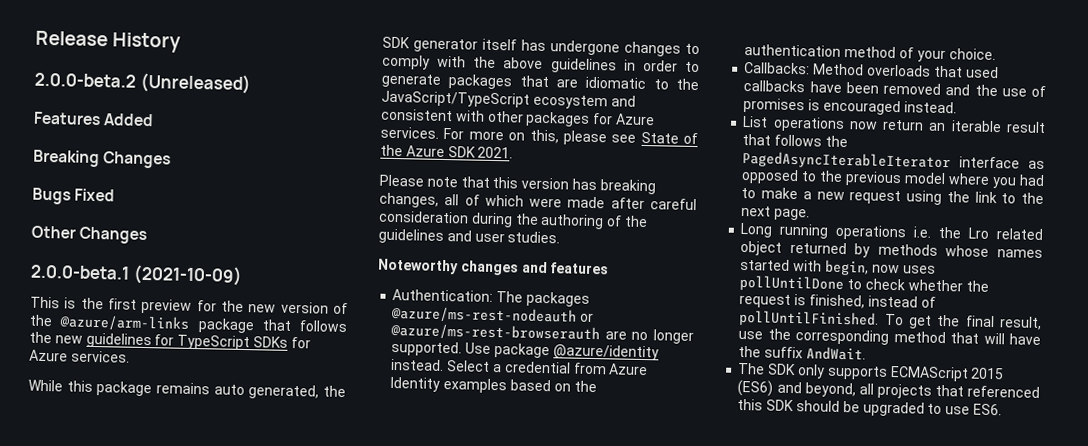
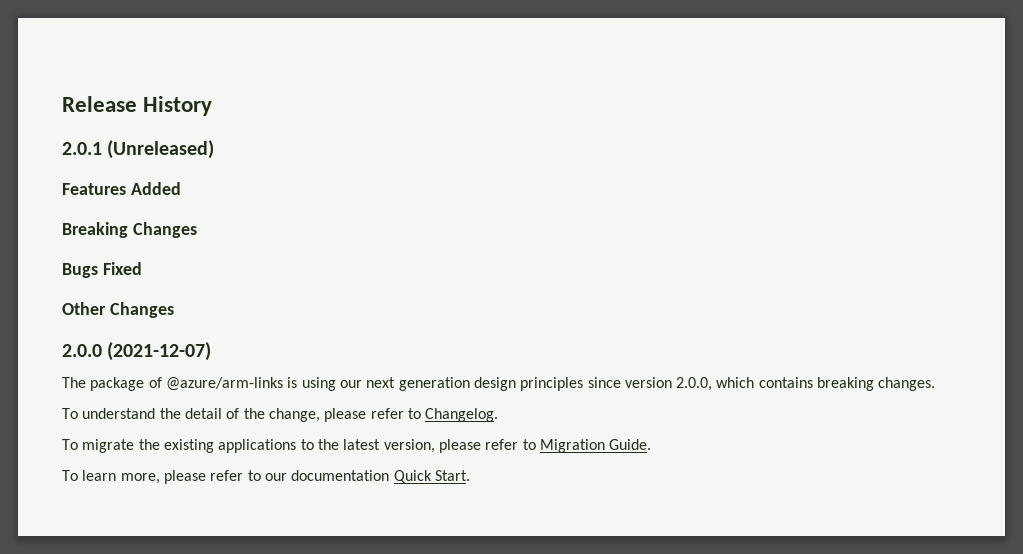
- 2.0.0-beta.2 (Unreleased)
+ 2.0.1 (Unreleased)
- 2.0.0-beta.1 (2021-10-09)
- This is the first preview for the new version of the @azure/arm-links package that follows the new guidelines for TypeScript SDKs for Azure services.
- While this package remains auto generated, the SDK generator itself has undergone changes to comply with the above guidelines in order to generate packages that are idiomatic to the JavaScript/TypeScript ecosystem and consistent with other packages for Azure services. For more on this, please see State of the Azure SDK 2021.
- Please note that this version has breaking changes, all of which were made after careful consideration during the authoring of the guidelines and user studies.
- Noteworthy changes and features
- Authentication: The packages @azure/ms-rest-nodeauth or @azure/ms-rest-browserauth are no longer supported. Use package @azure/identity instead. Select a credential from Azure Identity examples based on the authentication method of your choice.
- Callbacks: Method overloads that used callbacks have been removed and the use of promises is encouraged instead.
- List operations now return an iterable result that follows the PagedAsyncIterableIterator interface as opposed to the previous model where you had to make a new request using the link to the next page.
- Long running operations i.e. the Lro related object returned by methods whose names started with begin, now uses pollUntilDone to check whether the request is finished, instead of pollUntilFinished. To get the final result, use the corresponding method that will have the suffix AndWait.
- The SDK only supports ECMAScript 2015 (ES6) and beyond, all projects that referenced this SDK should be upgraded to use ES6.
+ 2.0.0 (2021-12-07)
+ The package of @azure/arm-links is using our next generation design principles since version 2.0.0, which contains breaking changes.
+ To understand the detail of the change, please refer to Changelog.
+ To migrate the existing applications to the latest version, please refer to Migration Guide.
+ To learn more, please refer to our documentation Quick Start.

